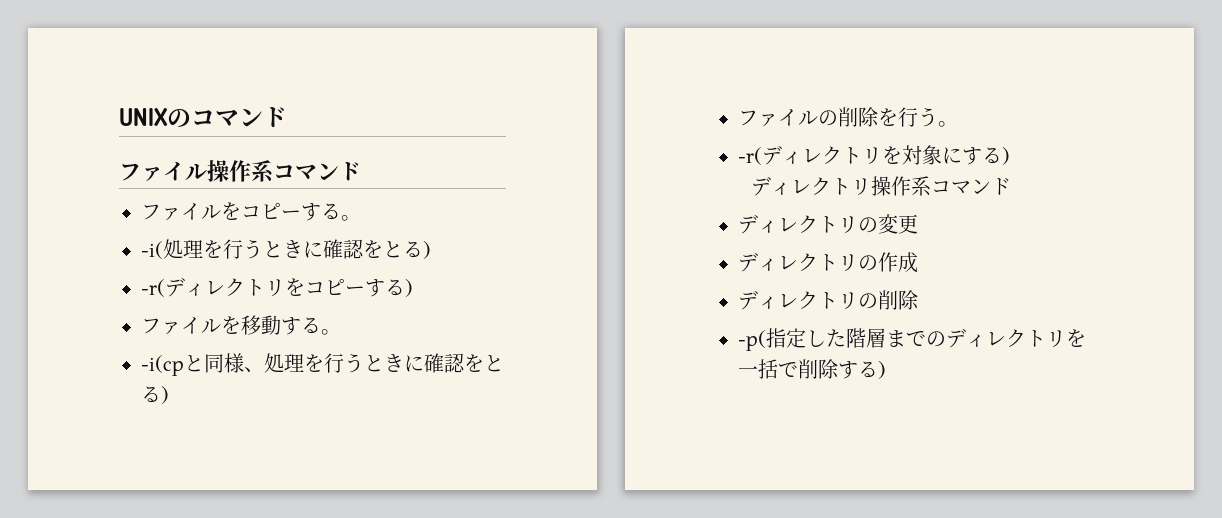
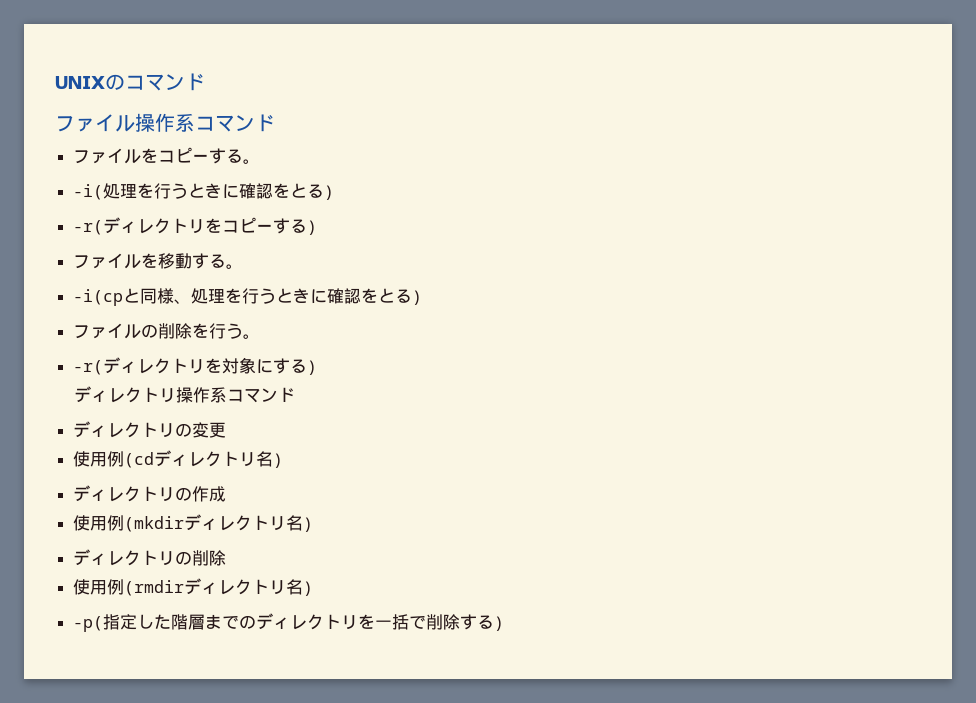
+ 使用例(cdディレクトリ名)
+ 使用例(mkdirディレクトリ名)
+ 使用例(rmdirディレクトリ名)

